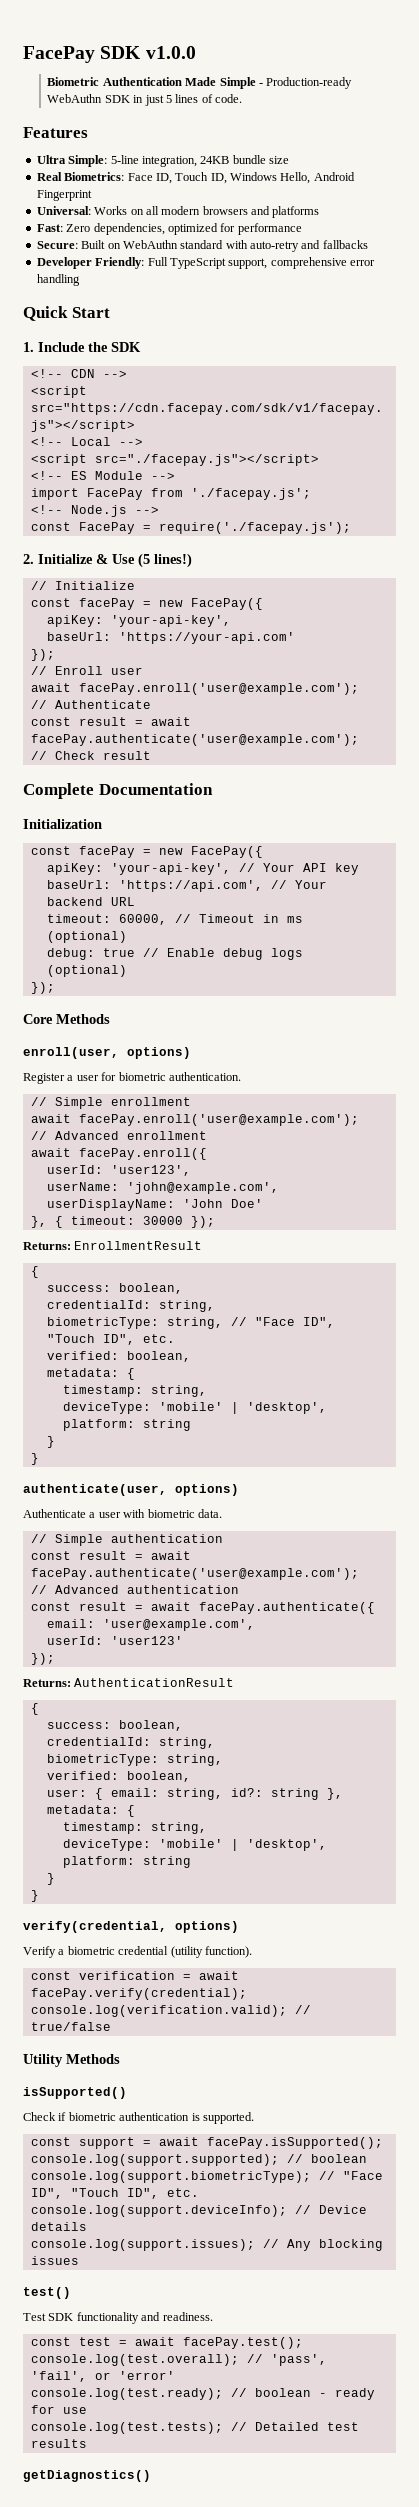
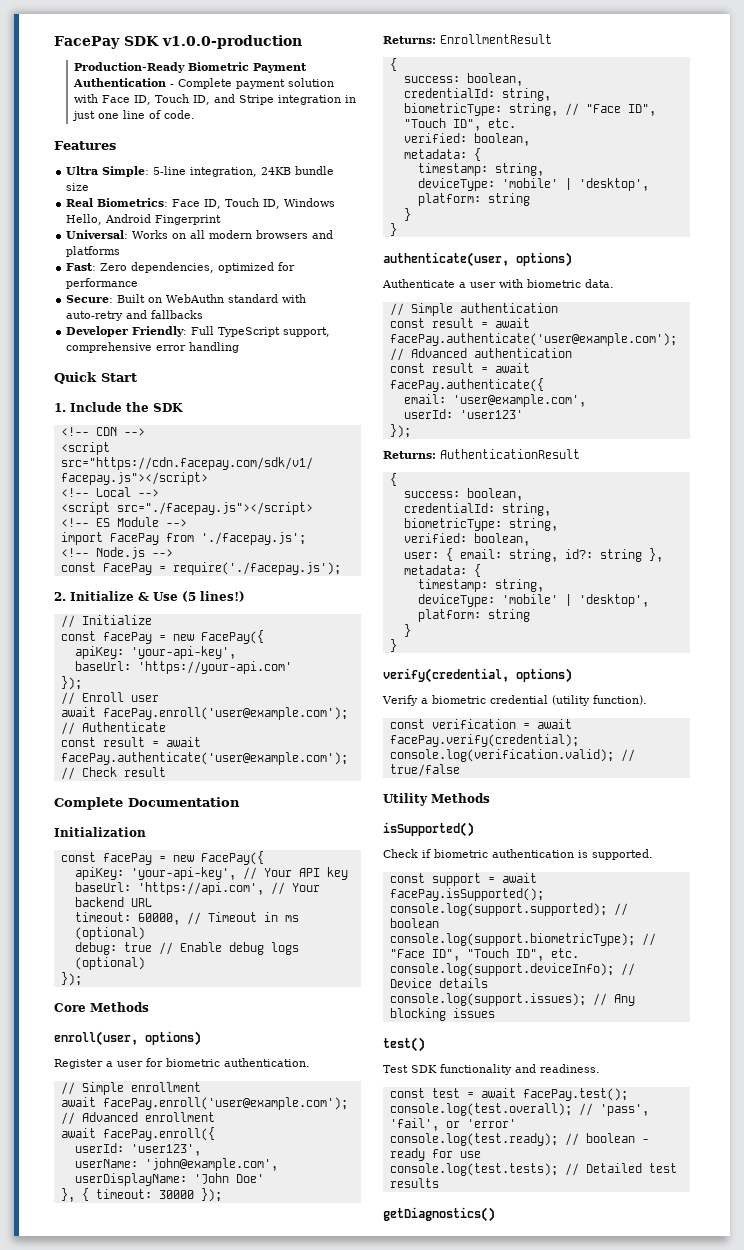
- FacePay SDK v1.0.0
- Biometric Authentication Made Simple - Production-ready WebAuthn SDK in just 5 lines of code.
+ FacePay SDK v1.0.0-production
+ Production-Ready Biometric Payment Authentication - Complete payment solution with Face ID, Touch ID, and Stripe integration in just one line of code.

